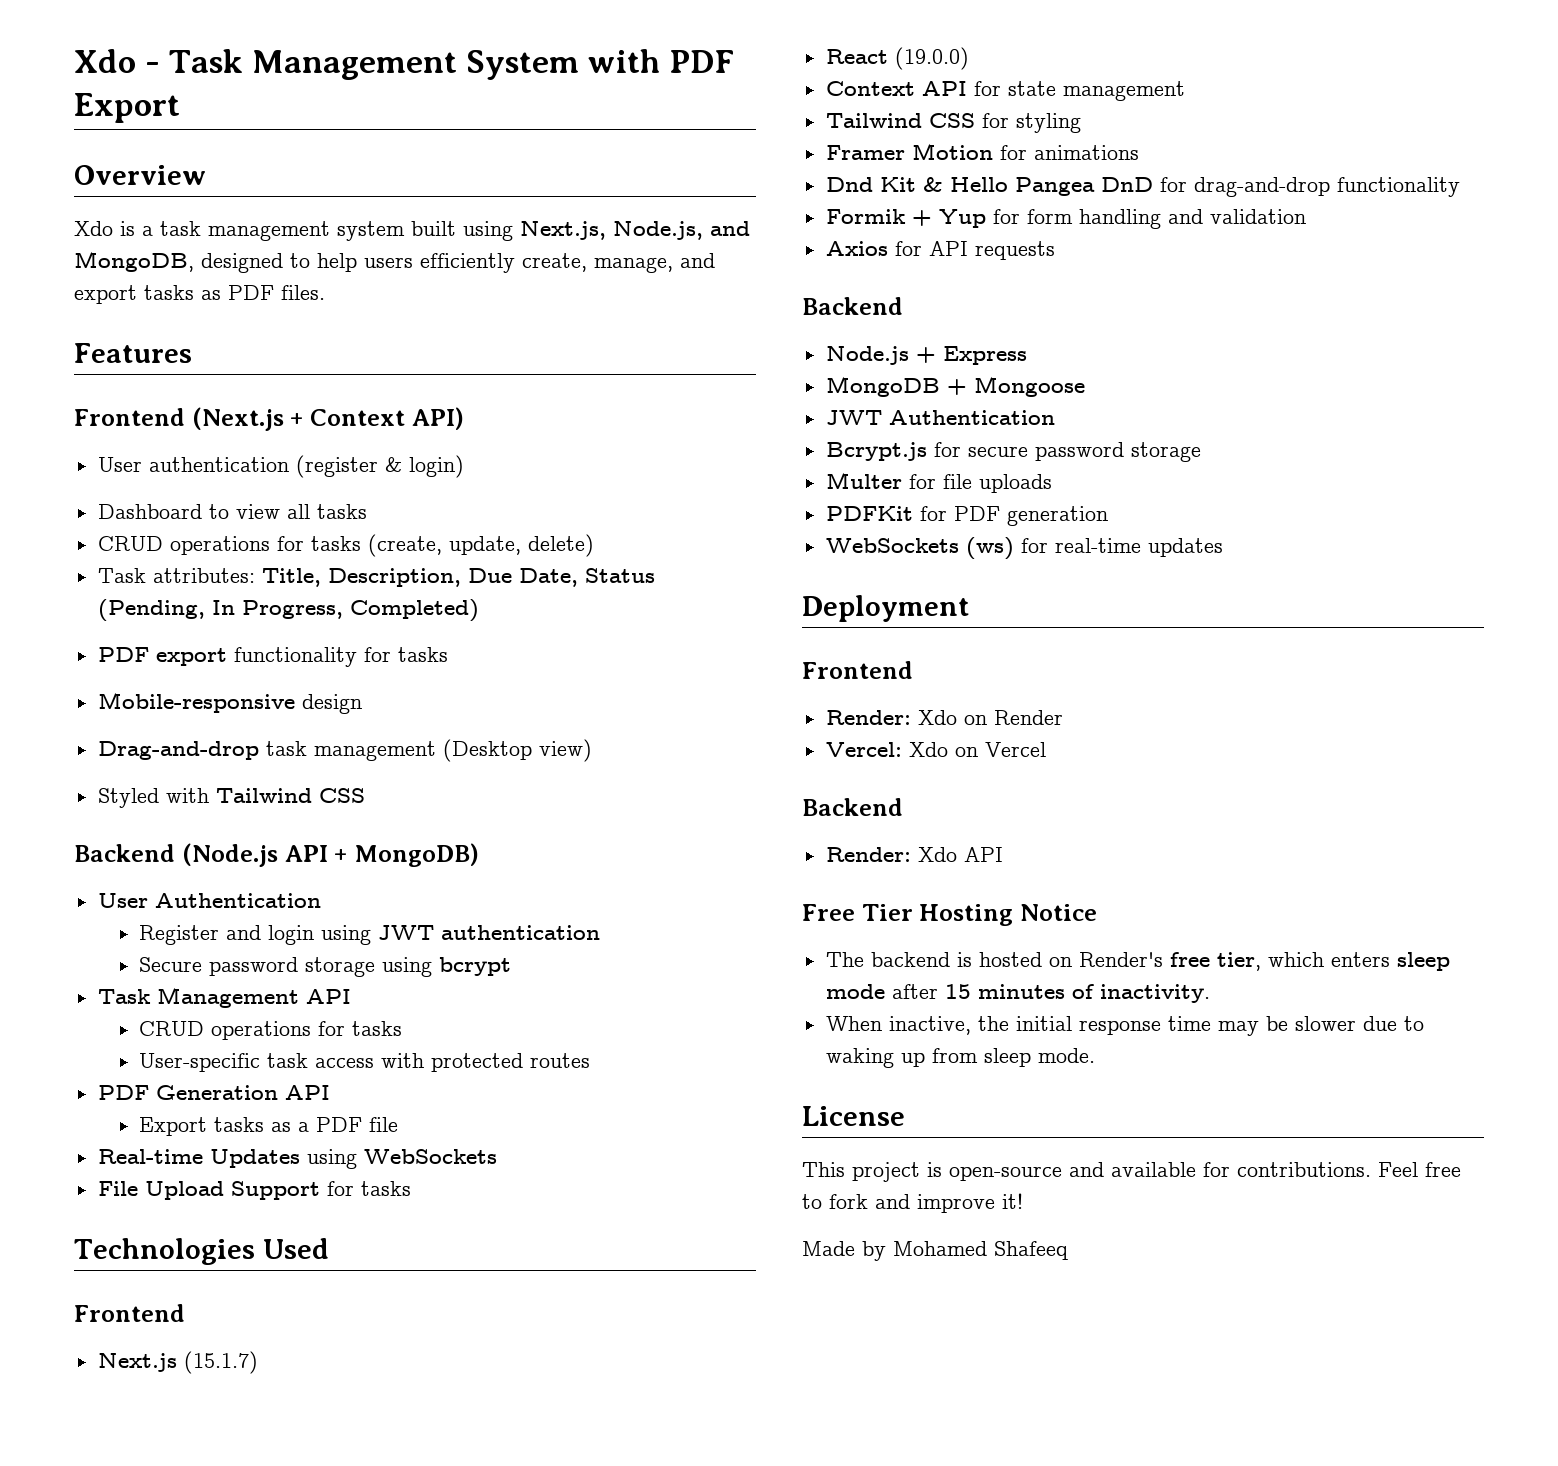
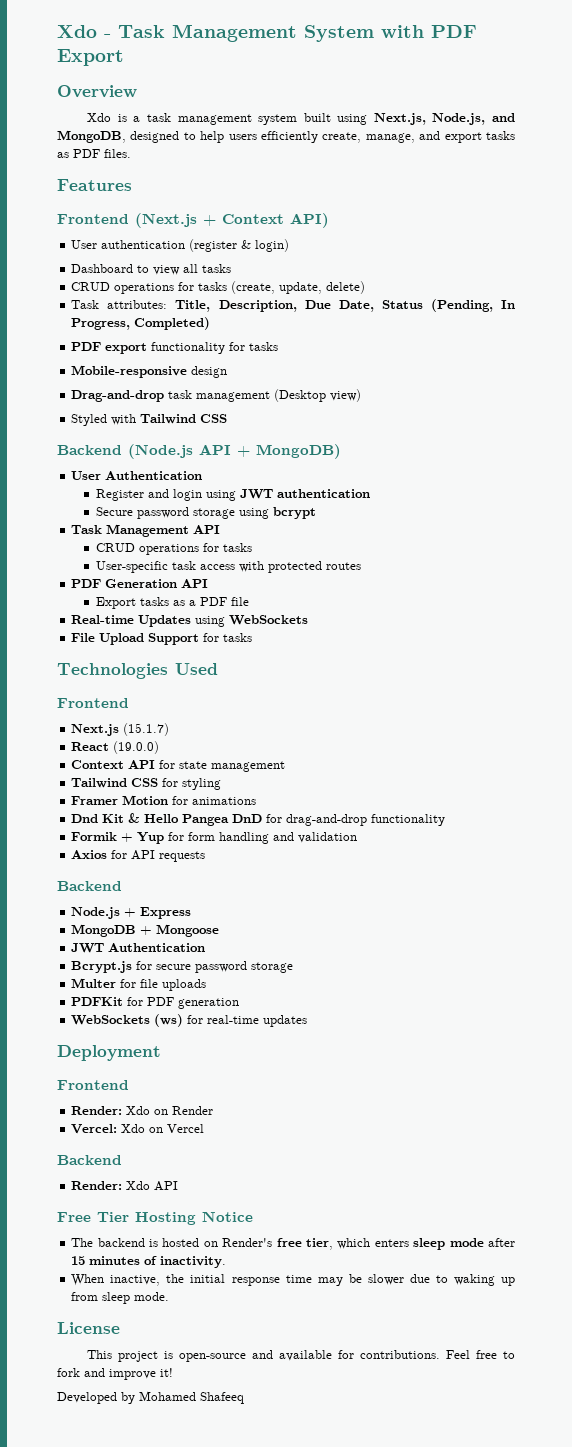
- Made by Mohamed Shafeeq
+ Developed by Mohamed Shafeeq

